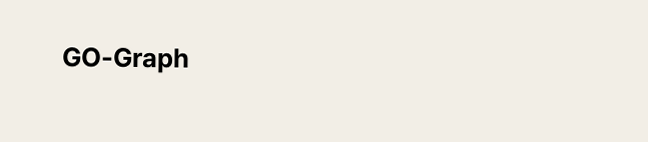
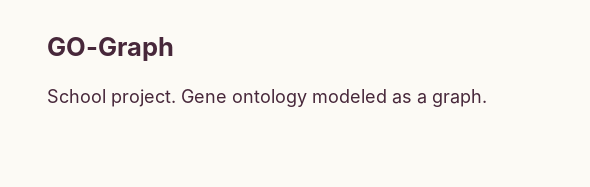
+ School project. Gene ontology modeled as a graph.

